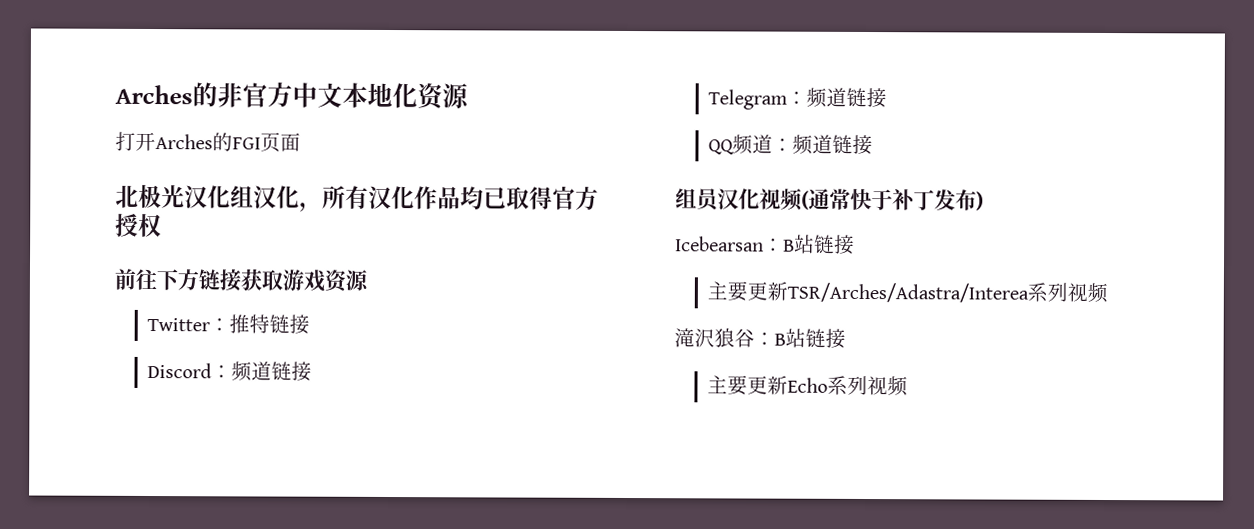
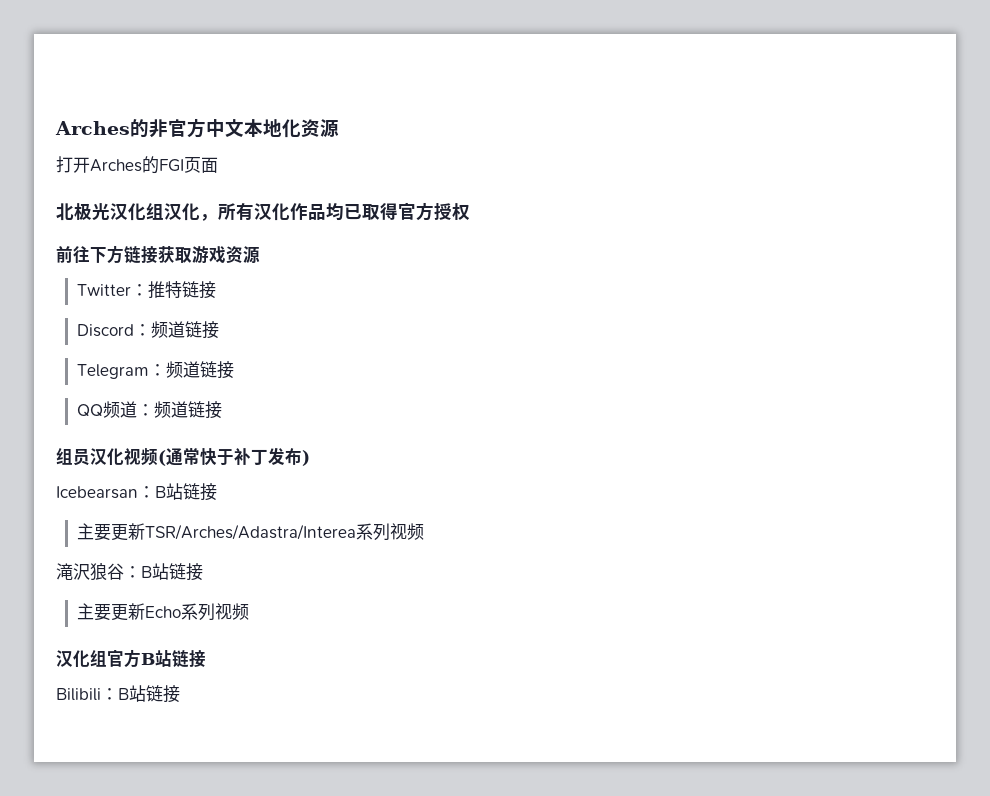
+ 汉化组官方B站链接
+ Bilibili：B站链接

